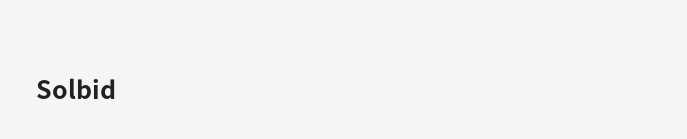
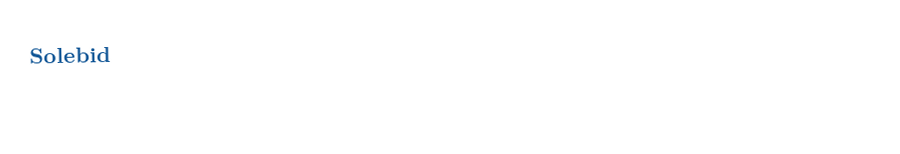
- Solbid
+ Solebid

